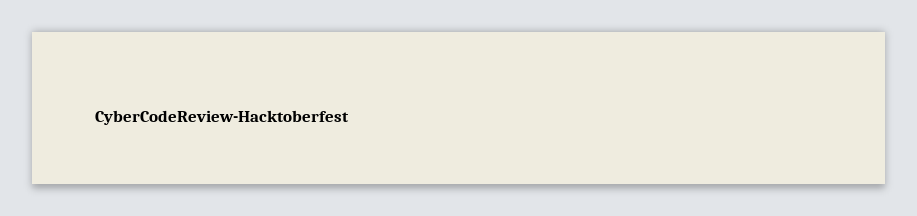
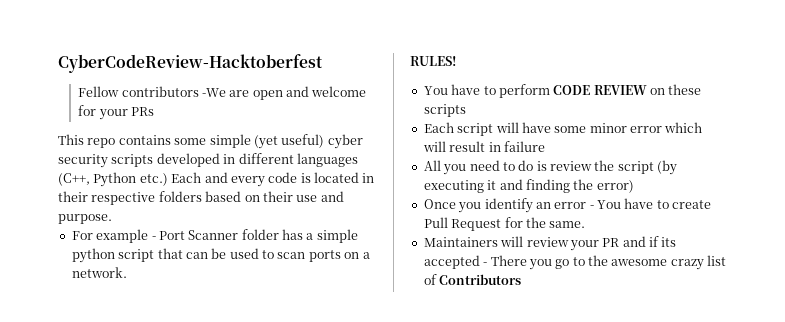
+ Fellow contributors -We are open and welcome for your PRs
+ This repo contains some simple (yet useful) cyber security scripts developed in different languages (C++, Python etc.) Each and every code is located in their respective folders based on their use and purpose.
+ For example - Port Scanner folder has a simple python script that can be used to scan ports on a network.
+ RULES!
+ You have to perform CODE REVIEW on these scripts
+ Each script will have some minor error which will result in failure
+ All you need to do is review the script (by executing it and finding the error)
+ Once you identify an error - You have to create Pull Request for the same.
+ Maintainers will review your PR and if its accepted - There you go to the awesome crazy list of Contributors

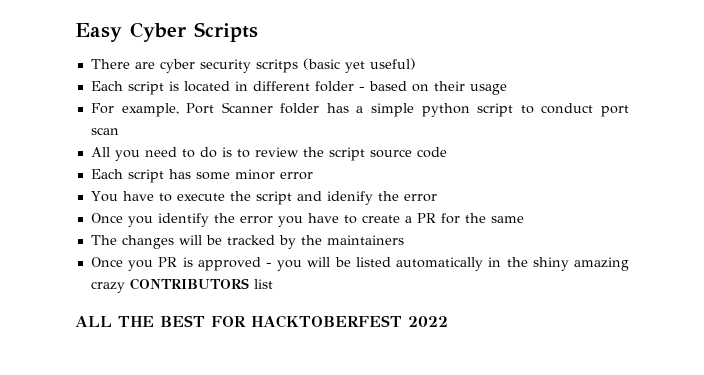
- CyberCodeReview-Hacktoberfest
- Fellow contributors -We are open and welcome for your PRs
- This repo contains some simple (yet useful) cyber security scripts developed in different languages (C++, Python etc.) Each and every code is located in their respective folders based on their use and purpose.
+ Easy Cyber Scripts
+ There are cyber security scritps (basic yet useful)
+ Each script is located in different folder - based on their usage
- For example - Port Scanner folder has a simple python script that can be used to scan ports on a network.
- RULES!
- You have to perform CODE REVIEW on these scripts
- Each script will have some minor error which will result in failure
+ For example, Port Scanner folder has a simple python script to conduct port scan
- All you need to do is review the script (by executing it and finding the error)
- Once you identify an error - You have to create Pull Request for the same.
- Maintainers will review your PR and if its accepted - There you go to the awesome crazy list of Contributors
+ All you need to do is to review the script source code
+ Each script has some minor error
+ You have to execute the script and idenify the error
+ Once you identify the error you have to create a PR for the same
+ The changes will be tracked by the maintainers
+ Once you PR is approved - you will be listed automatically in the shiny amazing crazy CONTRIBUTORS list
+ ALL THE BEST FOR HACKTOBERFEST 2022

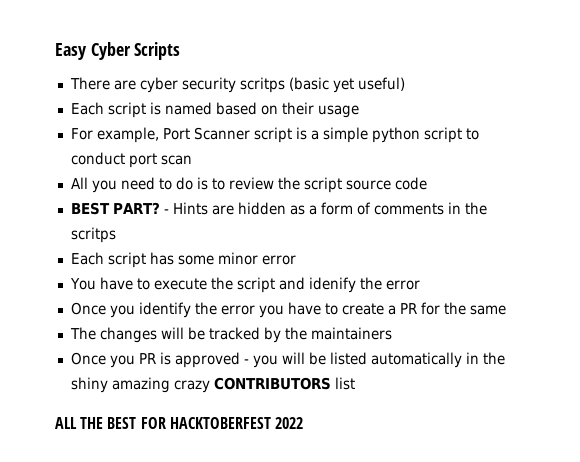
- Each script is located in different folder - based on their usage
+ Each script is named based on their usage
- For example, Port Scanner folder has a simple python script to conduct port scan
+ For example, Port Scanner script is a simple python script to conduct port scan
+ BEST PART? - Hints are hidden as a form of comments in the scritps

